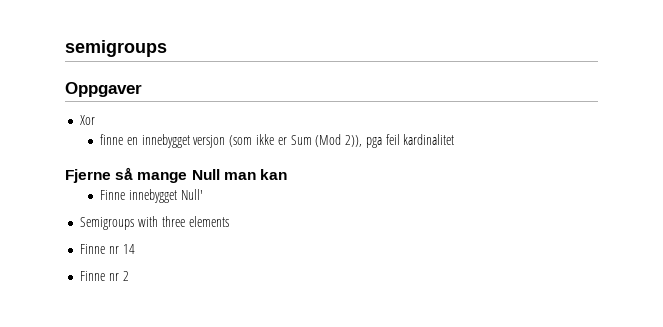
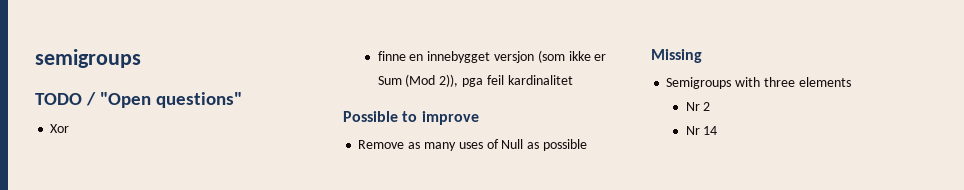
- Oppgaver
+ TODO / "Open questions"
- Fjerne så mange Null man kan
- Finne innebygget Null'
+ Possible to improve
+ Remove as many uses of Null as possible
+ Missing
  Semigroups with three elements
- Finne nr 14
- Finne nr 2
+ Nr 2
+ Nr 14

